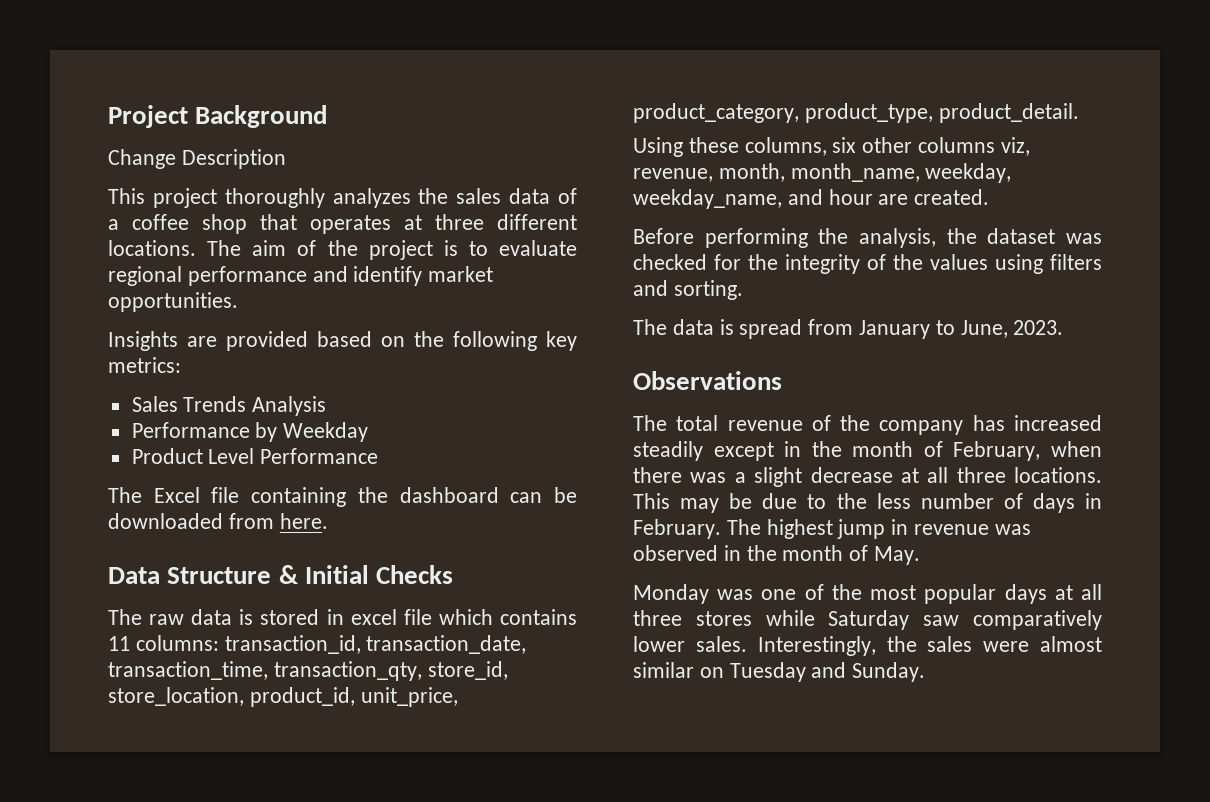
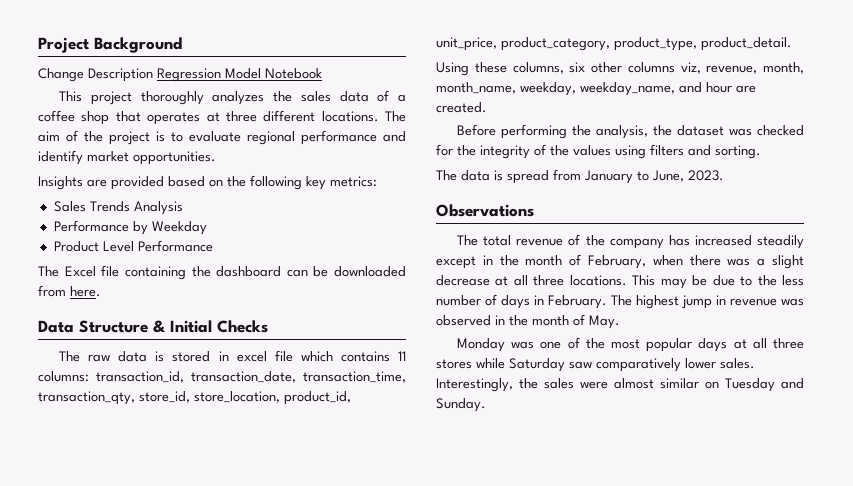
- Change Description
+ Change Description Regression Model Notebook

